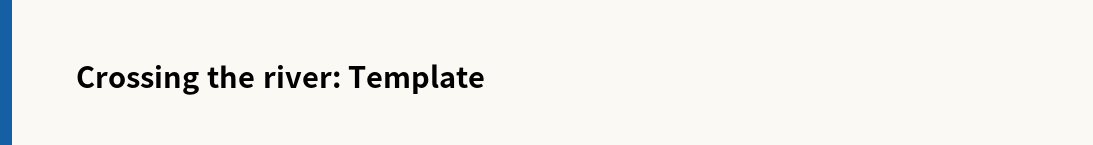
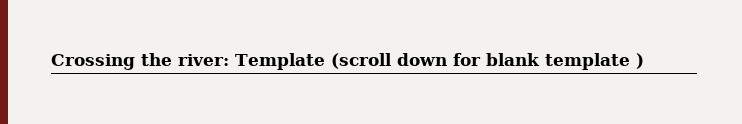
- Crossing the river: Template
+ Crossing the river: Template (scroll down for blank template )

